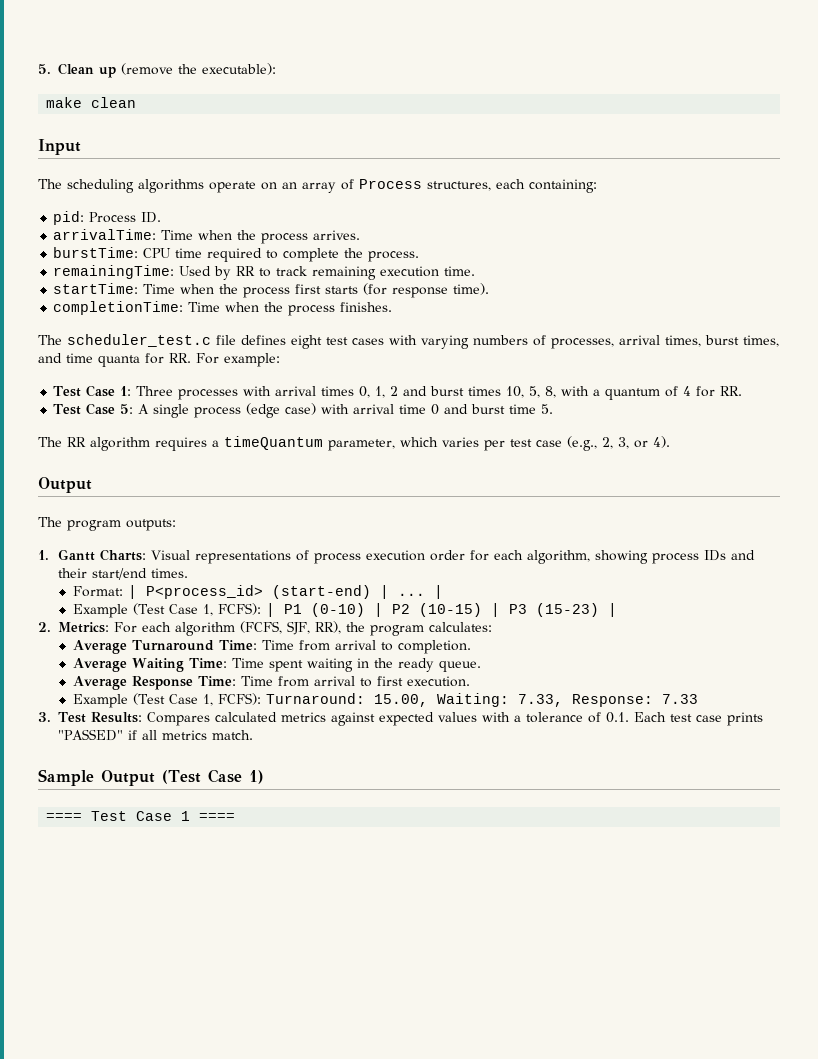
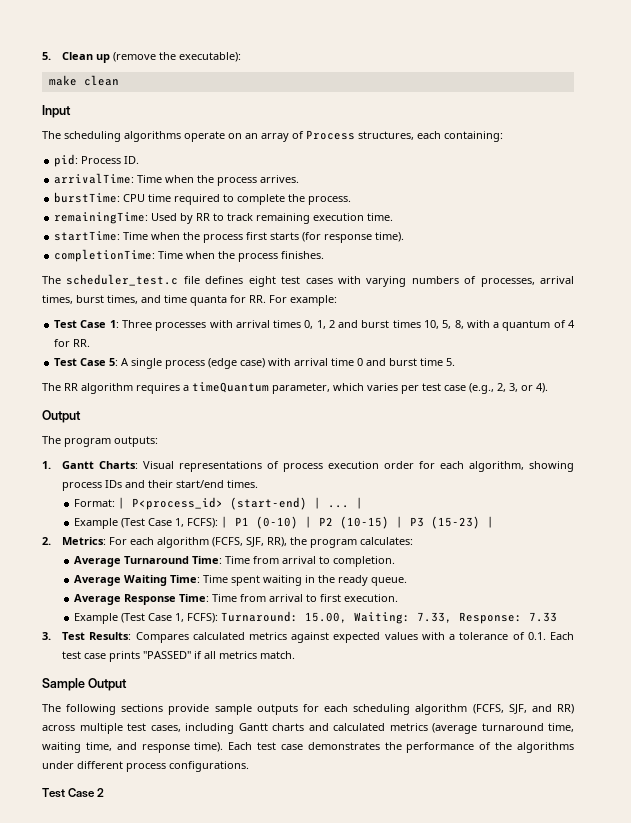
- Sample Output (Test Case 1)
- ==== Test Case 1 ====
+ Sample Output
+ The following sections provide sample outputs for each scheduling algorithm (FCFS, SJF, and RR) across multiple test cases, including Gantt charts and calculated metrics (average turnaround time, waiting time, and response time). Each test case demonstrates the performance of the algorithms under different process configurations.
+ Test Case 2

